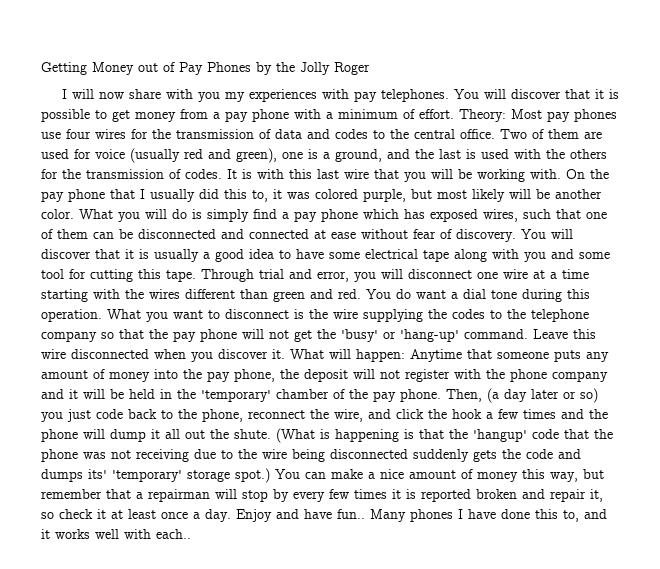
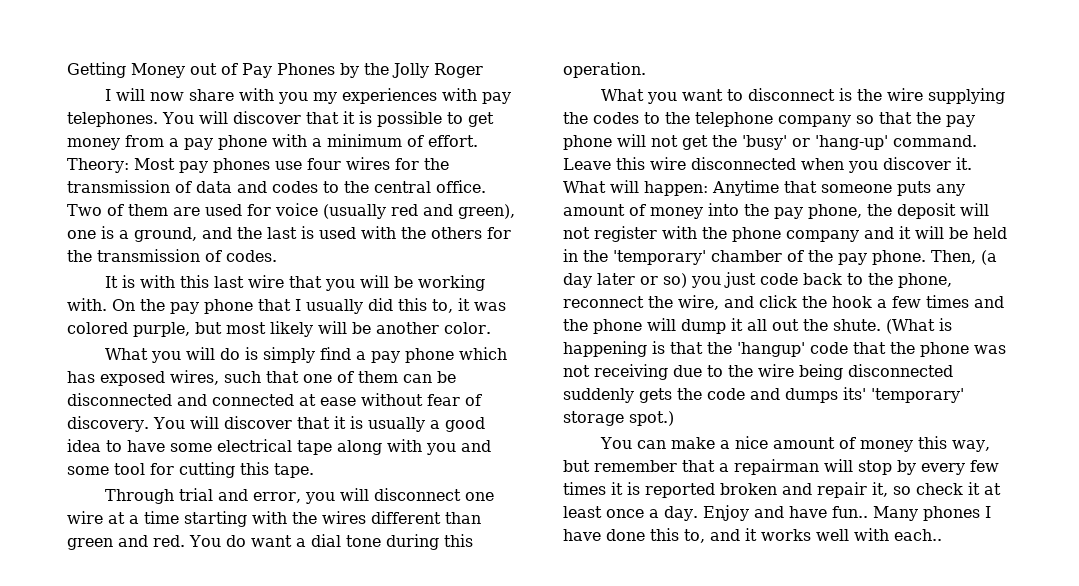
- Two of them are used for voice (usually red and green), one is a ground, and the last is used with the others for the transmission of codes. It is with this last wire that you will be working with.
+ Two of them are used for voice (usually red and green), one is a ground, and the last is used with the others for the transmission of codes.
+ It is with this last wire that you will be working with.
- On the pay phone that I usually did this to, it was colored purple, but most likely will be another color. What you will do is simply find a pay phone which has exposed wires, such that one of them can be disconnected and connected at ease without fear of discovery.
+ On the pay phone that I usually did this to, it was colored purple, but most likely will be another color.
+ What you will do is simply find a pay phone which has exposed wires, such that one of them can be disconnected and connected at ease without fear of discovery.
- You will discover that it is usually a good idea to have some electrical tape along with you and some tool for cutting this tape. Through trial and error, you will disconnect one wire at a time starting with the wires different than green and red.
+ You will discover that it is usually a good idea to have some electrical tape along with you and some tool for cutting this tape.
+ Through trial and error, you will disconnect one wire at a time starting with the wires different than green and red.
- You do want a dial tone during this operation. What you want to disconnect is the wire supplying the codes to the telephone company so that the pay phone will not get the 'busy' or 'hang-up' command.
+ You do want a dial tone during this operation.
+ What you want to disconnect is the wire supplying the codes to the telephone company so that the pay phone will not get the 'busy' or 'hang-up' command.
- (What is happening is that the 'hangup' code that the phone was not receiving due to the wire being disconnected suddenly gets the code and dumps its' 'temporary' storage spot.) You can make a nice amount of money this way, but remember that a repairman will stop by every few times it is reported broken and repair it, so check it at least once a day.
+ (What is happening is that the 'hangup' code that the phone was not receiving due to the wire being disconnected suddenly gets the code and dumps its' 'temporary' storage spot.)
+ You can make a nice amount of money this way, but remember that a repairman will stop by every few times it is reported broken and repair it, so check it at least once a day.

